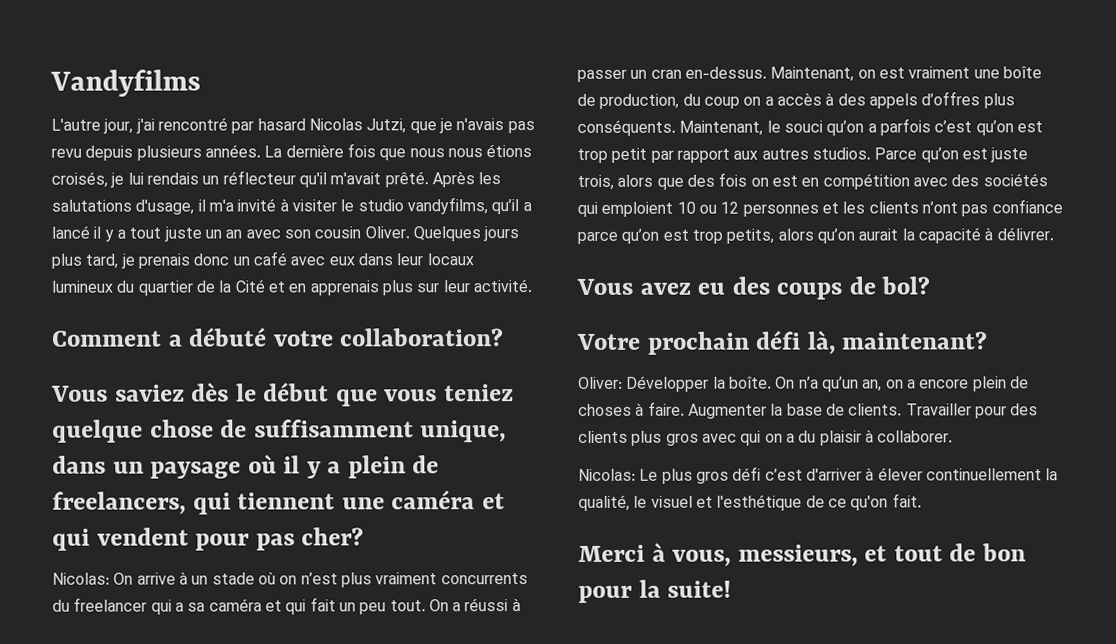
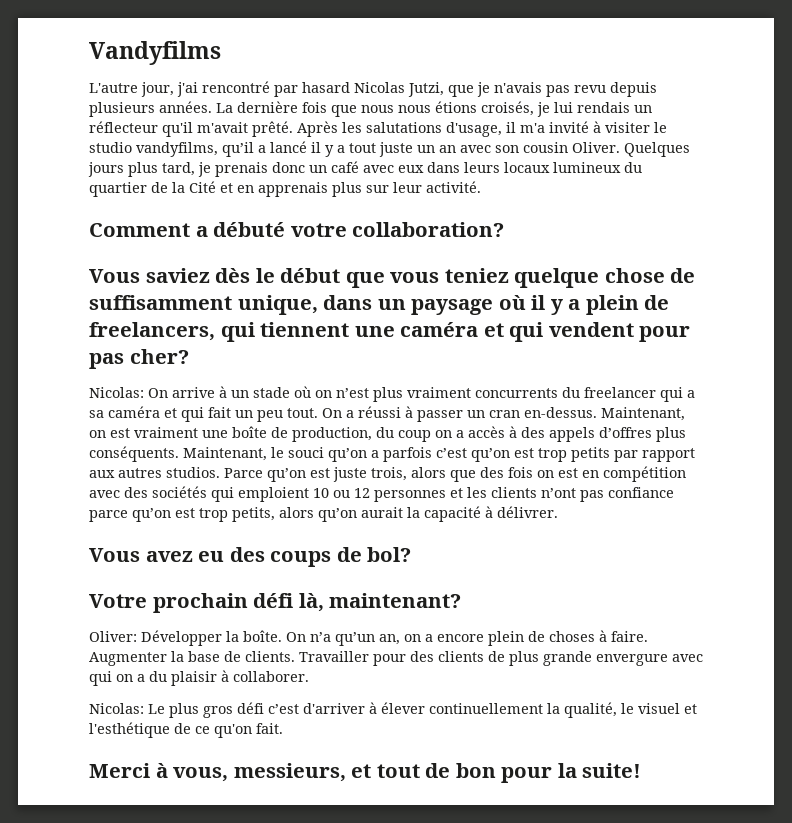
- Quelques jours plus tard, je prenais donc un café avec eux dans leur locaux lumineux du quartier de la Cité et en apprenais plus sur leur activité.
+ Quelques jours plus tard, je prenais donc un café avec eux dans leurs locaux lumineux du quartier de la Cité et en apprenais plus sur leur activité.
- Maintenant, le souci qu’on a parfois c’est qu’on est trop petit par rapport aux autres studios.
+ Maintenant, le souci qu’on a parfois c’est qu’on est trop petits par rapport aux autres studios.
- Travailler pour des clients plus gros avec qui on a du plaisir à collaborer.
+ Travailler pour des clients de plus grande envergure avec qui on a du plaisir à collaborer.

